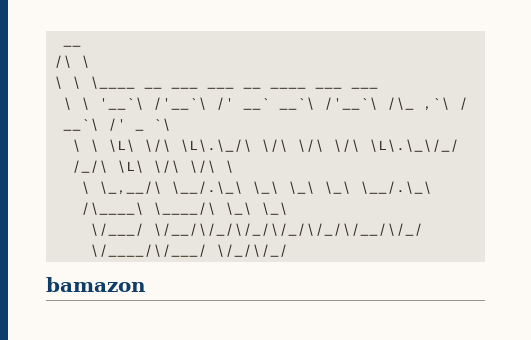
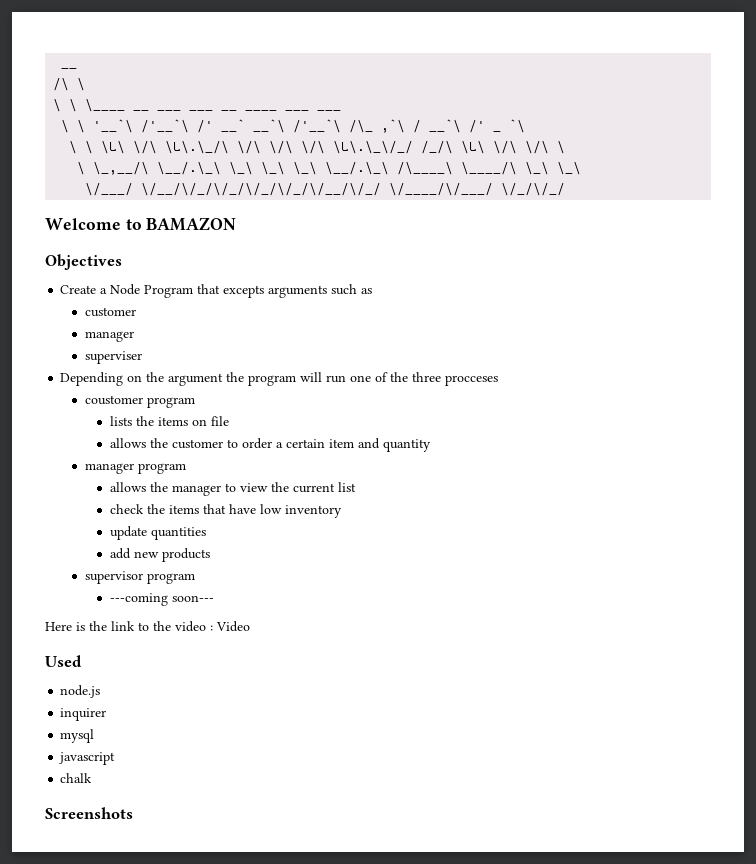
- bamazon
+ Welcome to BAMAZON
+ Objectives
+ Create a Node Program that excepts arguments such as
+ customer
+ manager
+ superviser
+ Depending on the argument the program will run one of the three procceses
+ coustomer program
+ lists the items on file
+ allows the customer to order a certain item and quantity
+ manager program
+ allows the manager to view the current list
+ check the items that have low inventory
+ update quantities
+ add new products
+ supervisor program
+ ---coming soon---
+ Here is the link to the video : Video
+ Used
+ node.js
+ inquirer
+ mysql
+ javascript
+ chalk
+ Screenshots

